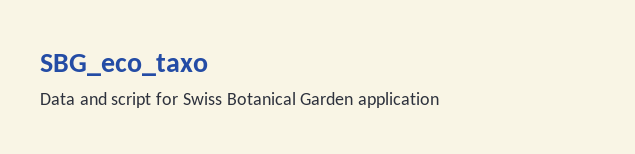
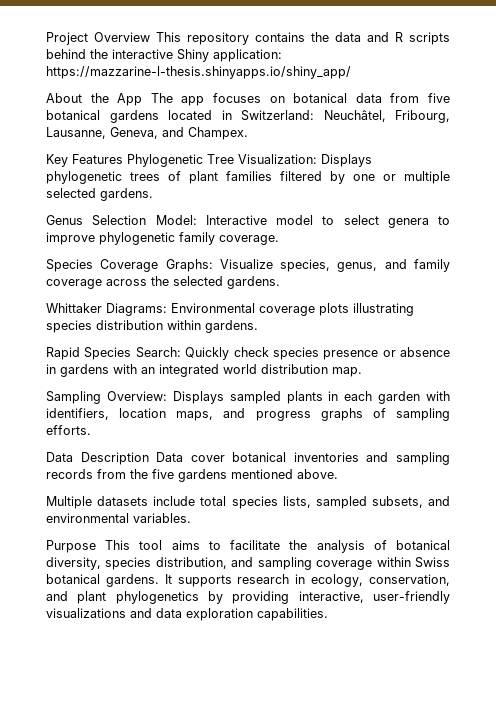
- SBG_eco_taxo
- Data and script for Swiss Botanical Garden application
+ Project Overview This repository contains the data and R scripts behind the interactive Shiny application: https://mazzarine-l-thesis.shinyapps.io/shiny_app/
+ About the App The app focuses on botanical data from five botanical gardens located in Switzerland: Neuchâtel, Fribourg, Lausanne, Geneva, and Champex.
+ Key Features Phylogenetic Tree Visualization: Displays phylogenetic trees of plant families filtered by one or multiple selected gardens.
+ Genus Selection Model: Interactive model to select genera to improve phylogenetic family coverage.
+ Species Coverage Graphs: Visualize species, genus, and family coverage across the selected gardens.
+ Whittaker Diagrams: Environmental coverage plots illustrating species distribution within gardens.
+ Rapid Species Search: Quickly check species presence or absence in gardens with an integrated world distribution map.
+ Sampling Overview: Displays sampled plants in each garden with identifiers, location maps, and progress graphs of sampling efforts.
+ Data Description Data cover botanical inventories and sampling records from the five gardens mentioned above.
+ Multiple datasets include total species lists, sampled subsets, and environmental variables.
+ Purpose This tool aims to facilitate the analysis of botanical diversity, species distribution, and sampling coverage within Swiss botanical gardens. It supports research in ecology, conservation, and plant phylogenetics by providing interactive, user-friendly visualizations and data exploration capabilities.

